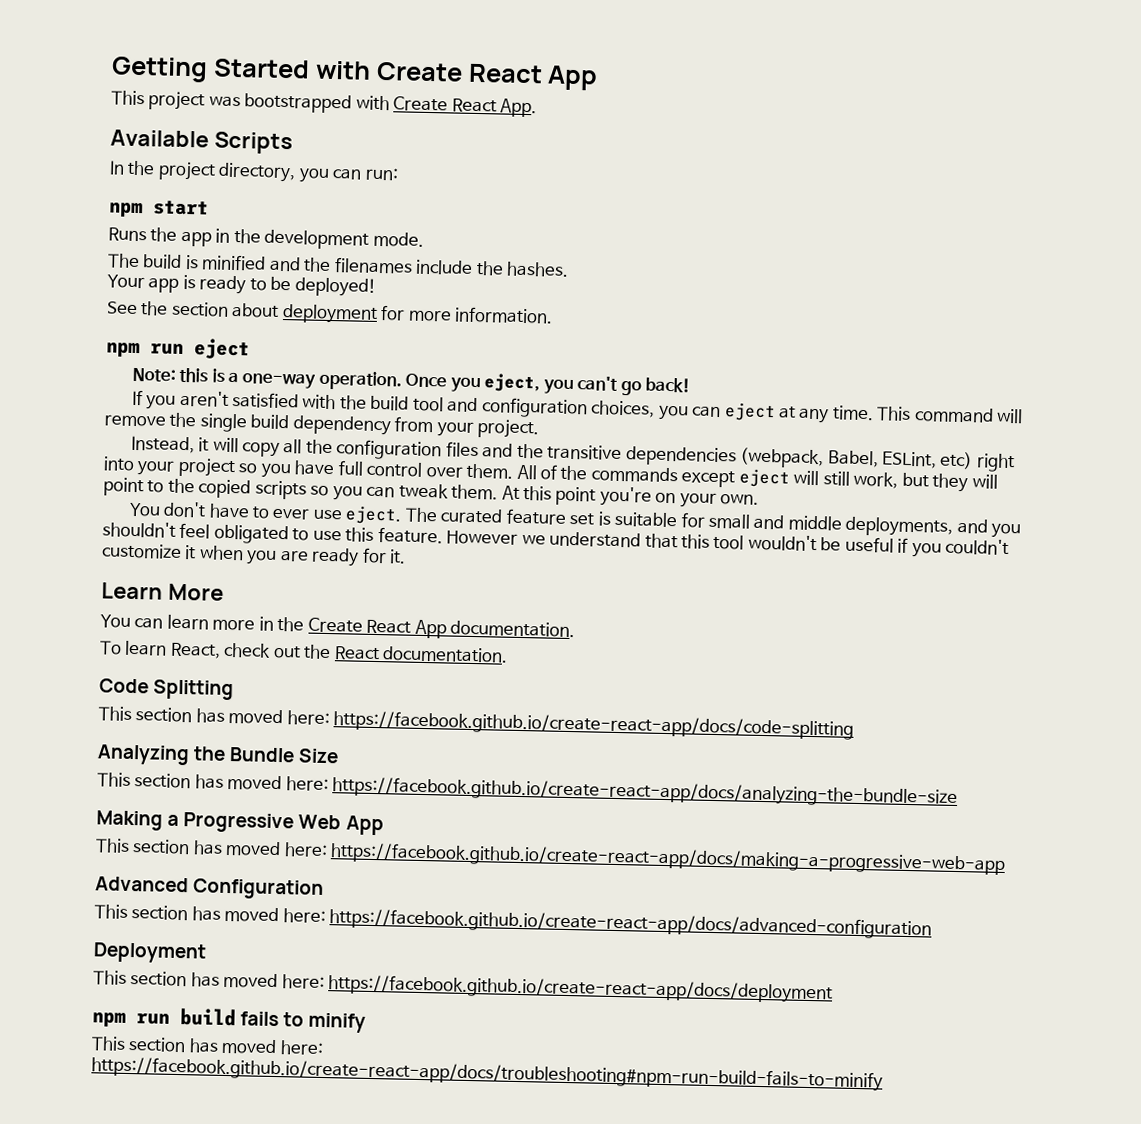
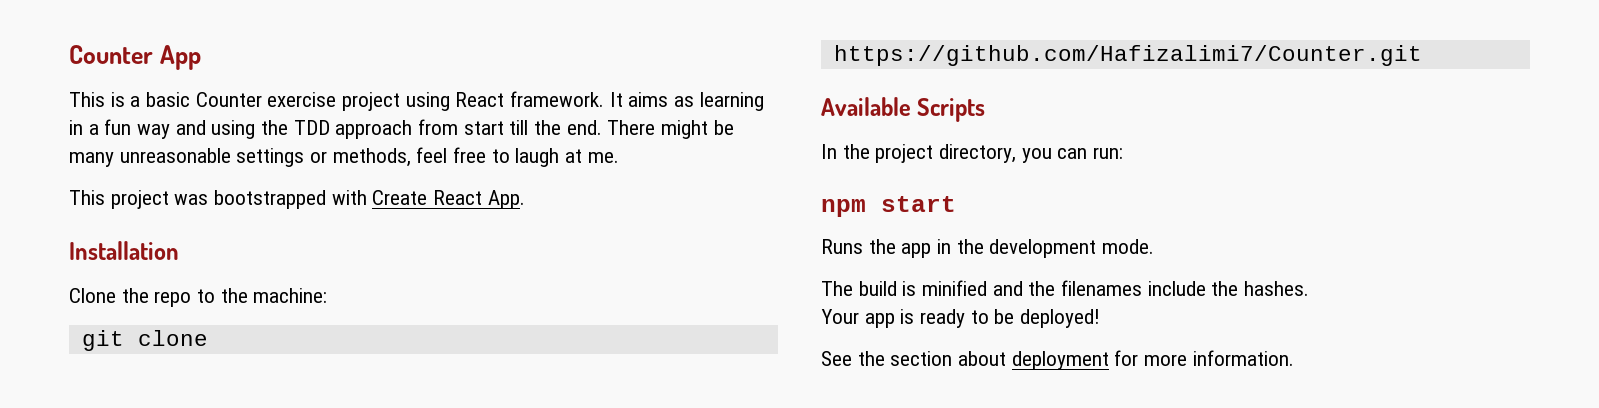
- Getting Started with Create React App
+ Counter App
+ This is a basic Counter exercise project using React framework. It aims as learning in a fun way and using the TDD approach from start till the end. There might be many unreasonable settings or methods, feel free to laugh at me.
+ Installation
+ Clone the repo to the machine:
+ git clone https://github.com/Hafizalimi7/Counter.git
- npm run eject
- Note: this is a one-way operation. Once you eject, you can't go back!
- If you aren't satisfied with the build tool and configuration choices, you can eject at any time. This command will remove the single build dependency from your project.
- Instead, it will copy all the configuration files and the transitive dependencies (webpack, Babel, ESLint, etc) right into your project so you have full control over them. All of the commands except eject will still work, but they will point to the copied scripts so you can tweak them. At this point you're on your own.
- You don't have to ever use eject. The curated feature set is suitable for small and middle deployments, and you shouldn't feel obligated to use this feature. However we understand that this tool wouldn't be useful if you couldn't customize it when you are ready for it.
- Learn More
- You can learn more in the Create React App documentation.
- To learn React, check out the React documentation.
- Code Splitting
- This section has moved here: https://facebook.github.io/create-react-app/docs/code-splitting
- Analyzing the Bundle Size
- This section has moved here: https://facebook.github.io/create-react-app/docs/analyzing-the-bundle-size
- Making a Progressive Web App
- This section has moved here: https://facebook.github.io/create-react-app/docs/making-a-progressive-web-app
- Advanced Configuration
- This section has moved here: https://facebook.github.io/create-react-app/docs/advanced-configuration
- Deployment
- This section has moved here: https://facebook.github.io/create-react-app/docs/deployment
- npm run build fails to minify
- This section has moved here: https://facebook.github.io/create-react-app/docs/troubleshooting#npm-run-build-fails-to-minify

